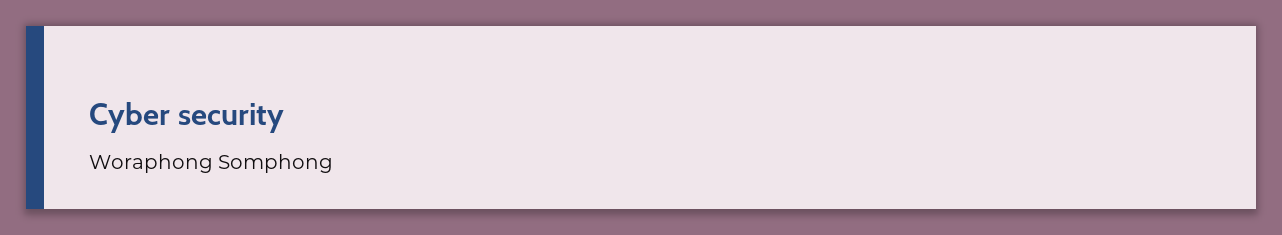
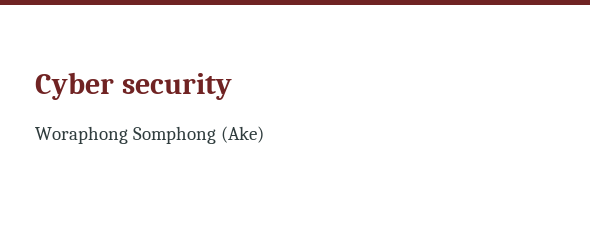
- Woraphong Somphong
+ Woraphong Somphong (Ake)

